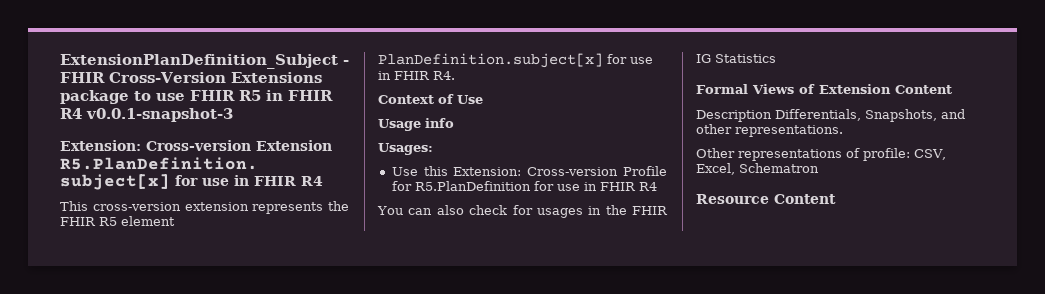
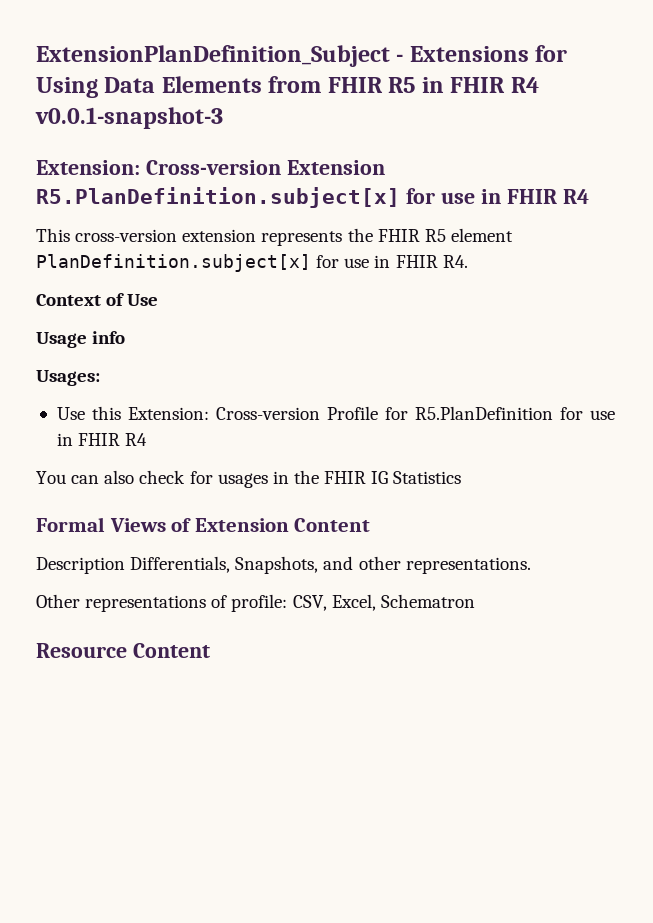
- ExtensionPlanDefinition_Subject - FHIR Cross-Version Extensions package to use FHIR R5 in FHIR R4 v0.0.1-snapshot-3
+ ExtensionPlanDefinition_Subject - Extensions for Using Data Elements from FHIR R5 in FHIR R4 v0.0.1-snapshot-3

